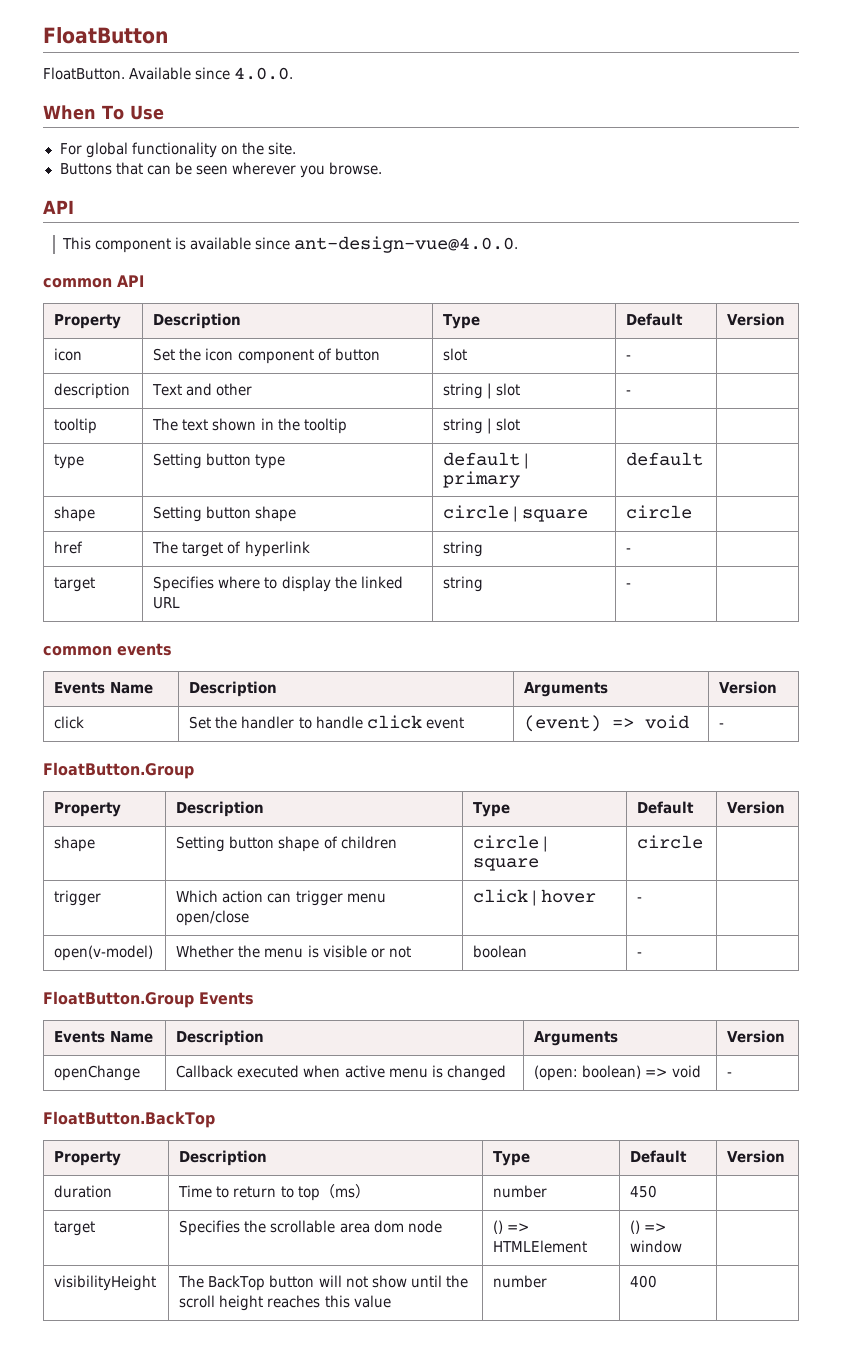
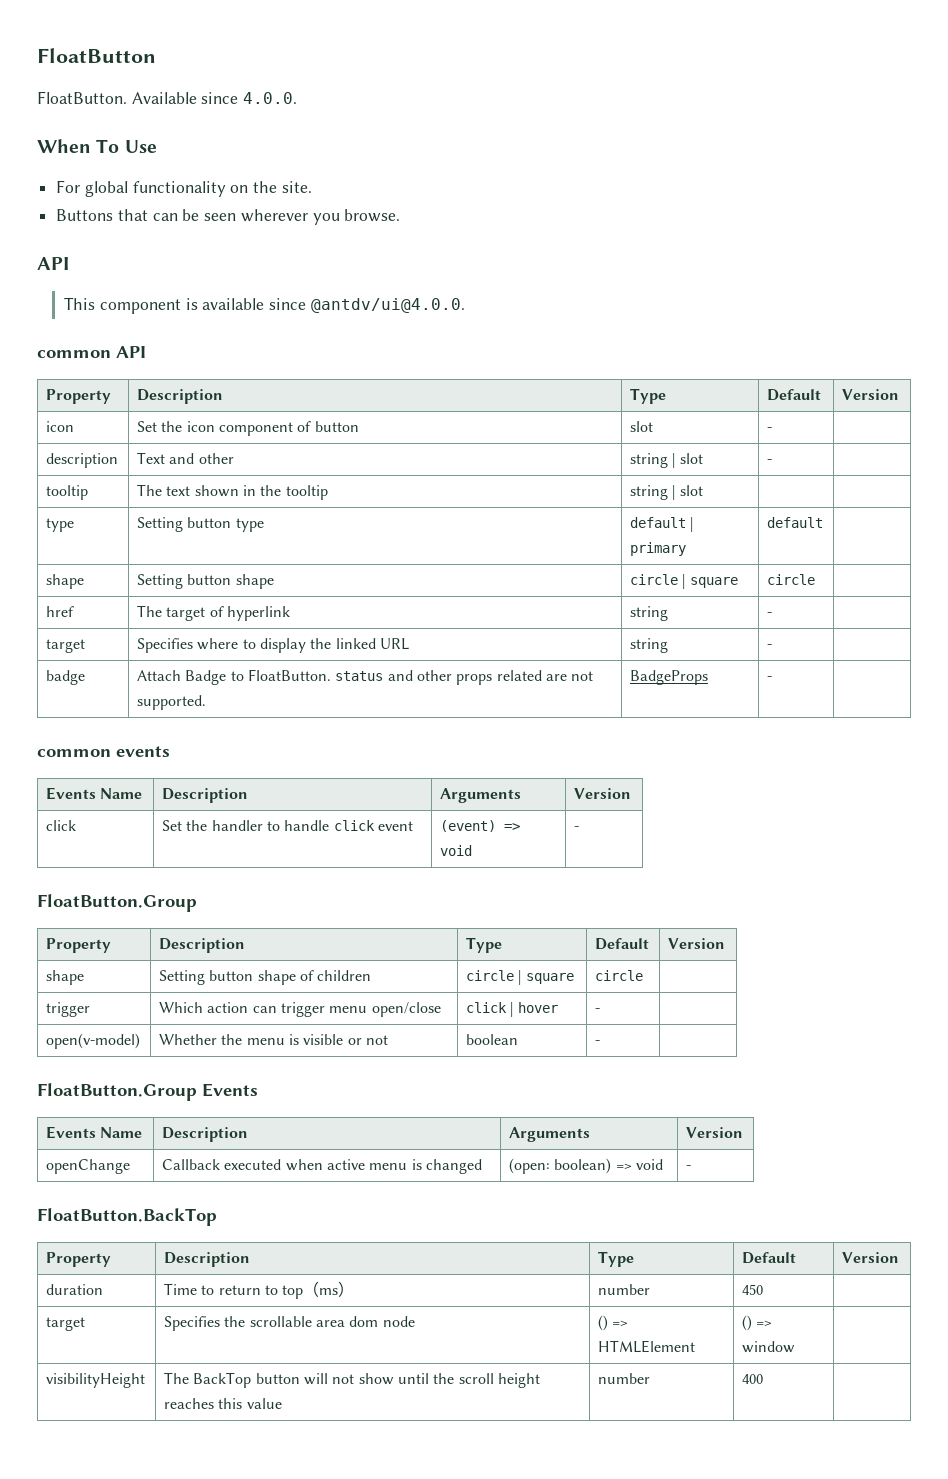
- This component is available since ant-design-vue@4.0.0.
+ This component is available since @antdv/ui@4.0.0.
+ badge | Attach Badge to FloatButton. status and other props related are not supported. | BadgeProps | - |

